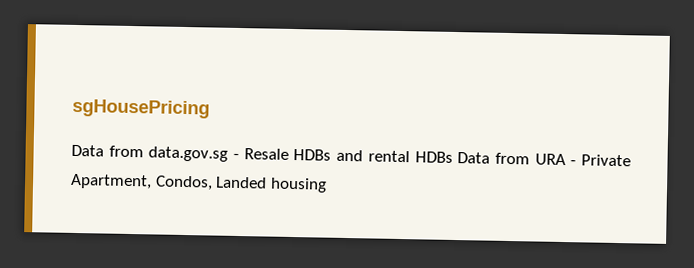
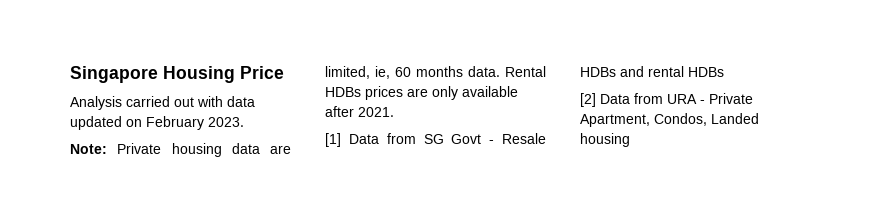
- sgHousePricing
- Data from data.gov.sg - Resale HDBs and rental HDBs Data from URA - Private Apartment, Condos, Landed housing
+ Singapore Housing Price
+ Analysis carried out with data updated on February 2023.
+ Note: Private housing data are limited, ie, 60 months data. Rental HDBs prices are only available after 2021.
+ [1] Data from SG Govt - Resale HDBs and rental HDBs
+ [2] Data from URA - Private Apartment, Condos, Landed housing

